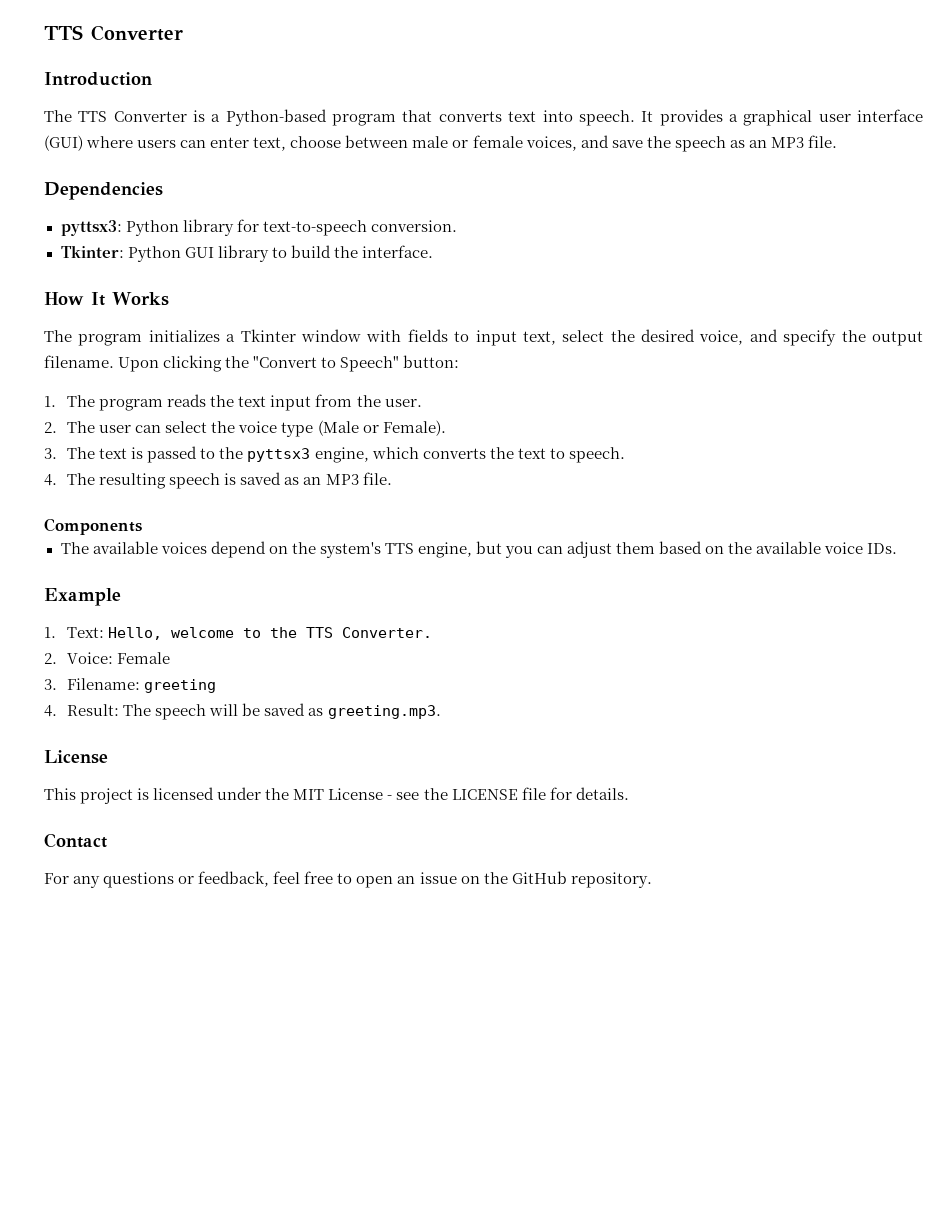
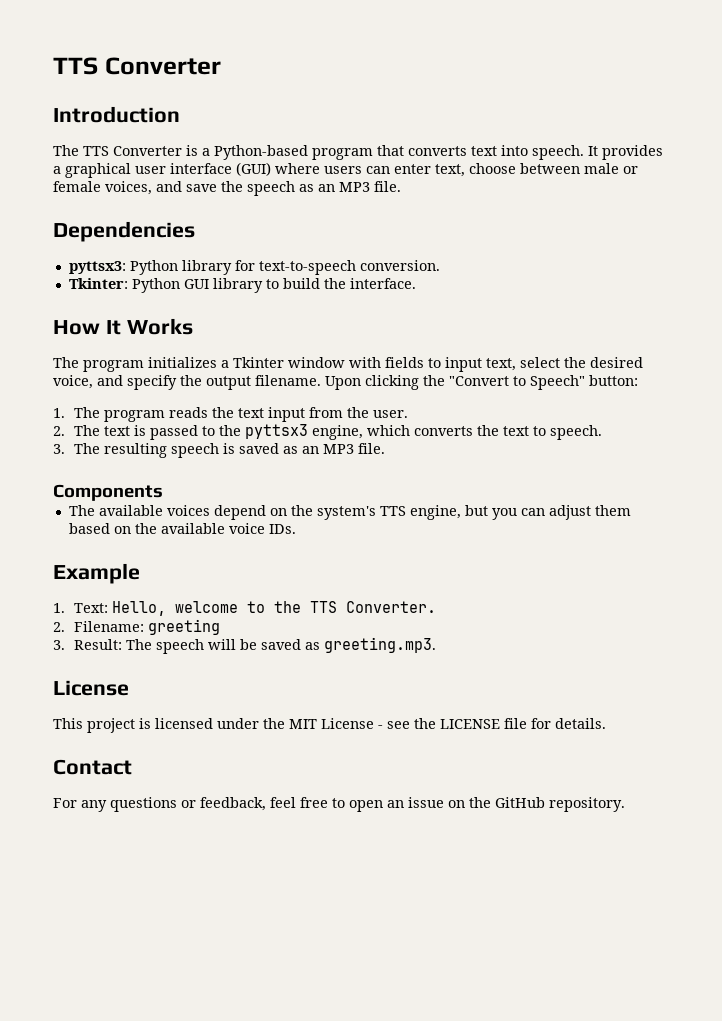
- 2. The user can select the voice type (Male or Female).
- 3. The text is passed to the pyttsx3 engine, which converts the text to speech.
+ 2. The text is passed to the pyttsx3 engine, which converts the text to speech.
- 4. The resulting speech is saved as an MP3 file.
+ 3. The resulting speech is saved as an MP3 file.
- 2. Voice: Female
- 3. Filename: greeting
+ 2. Filename: greeting
- 4. Result: The speech will be saved as greeting.mp3.
+ 3. Result: The speech will be saved as greeting.mp3.

